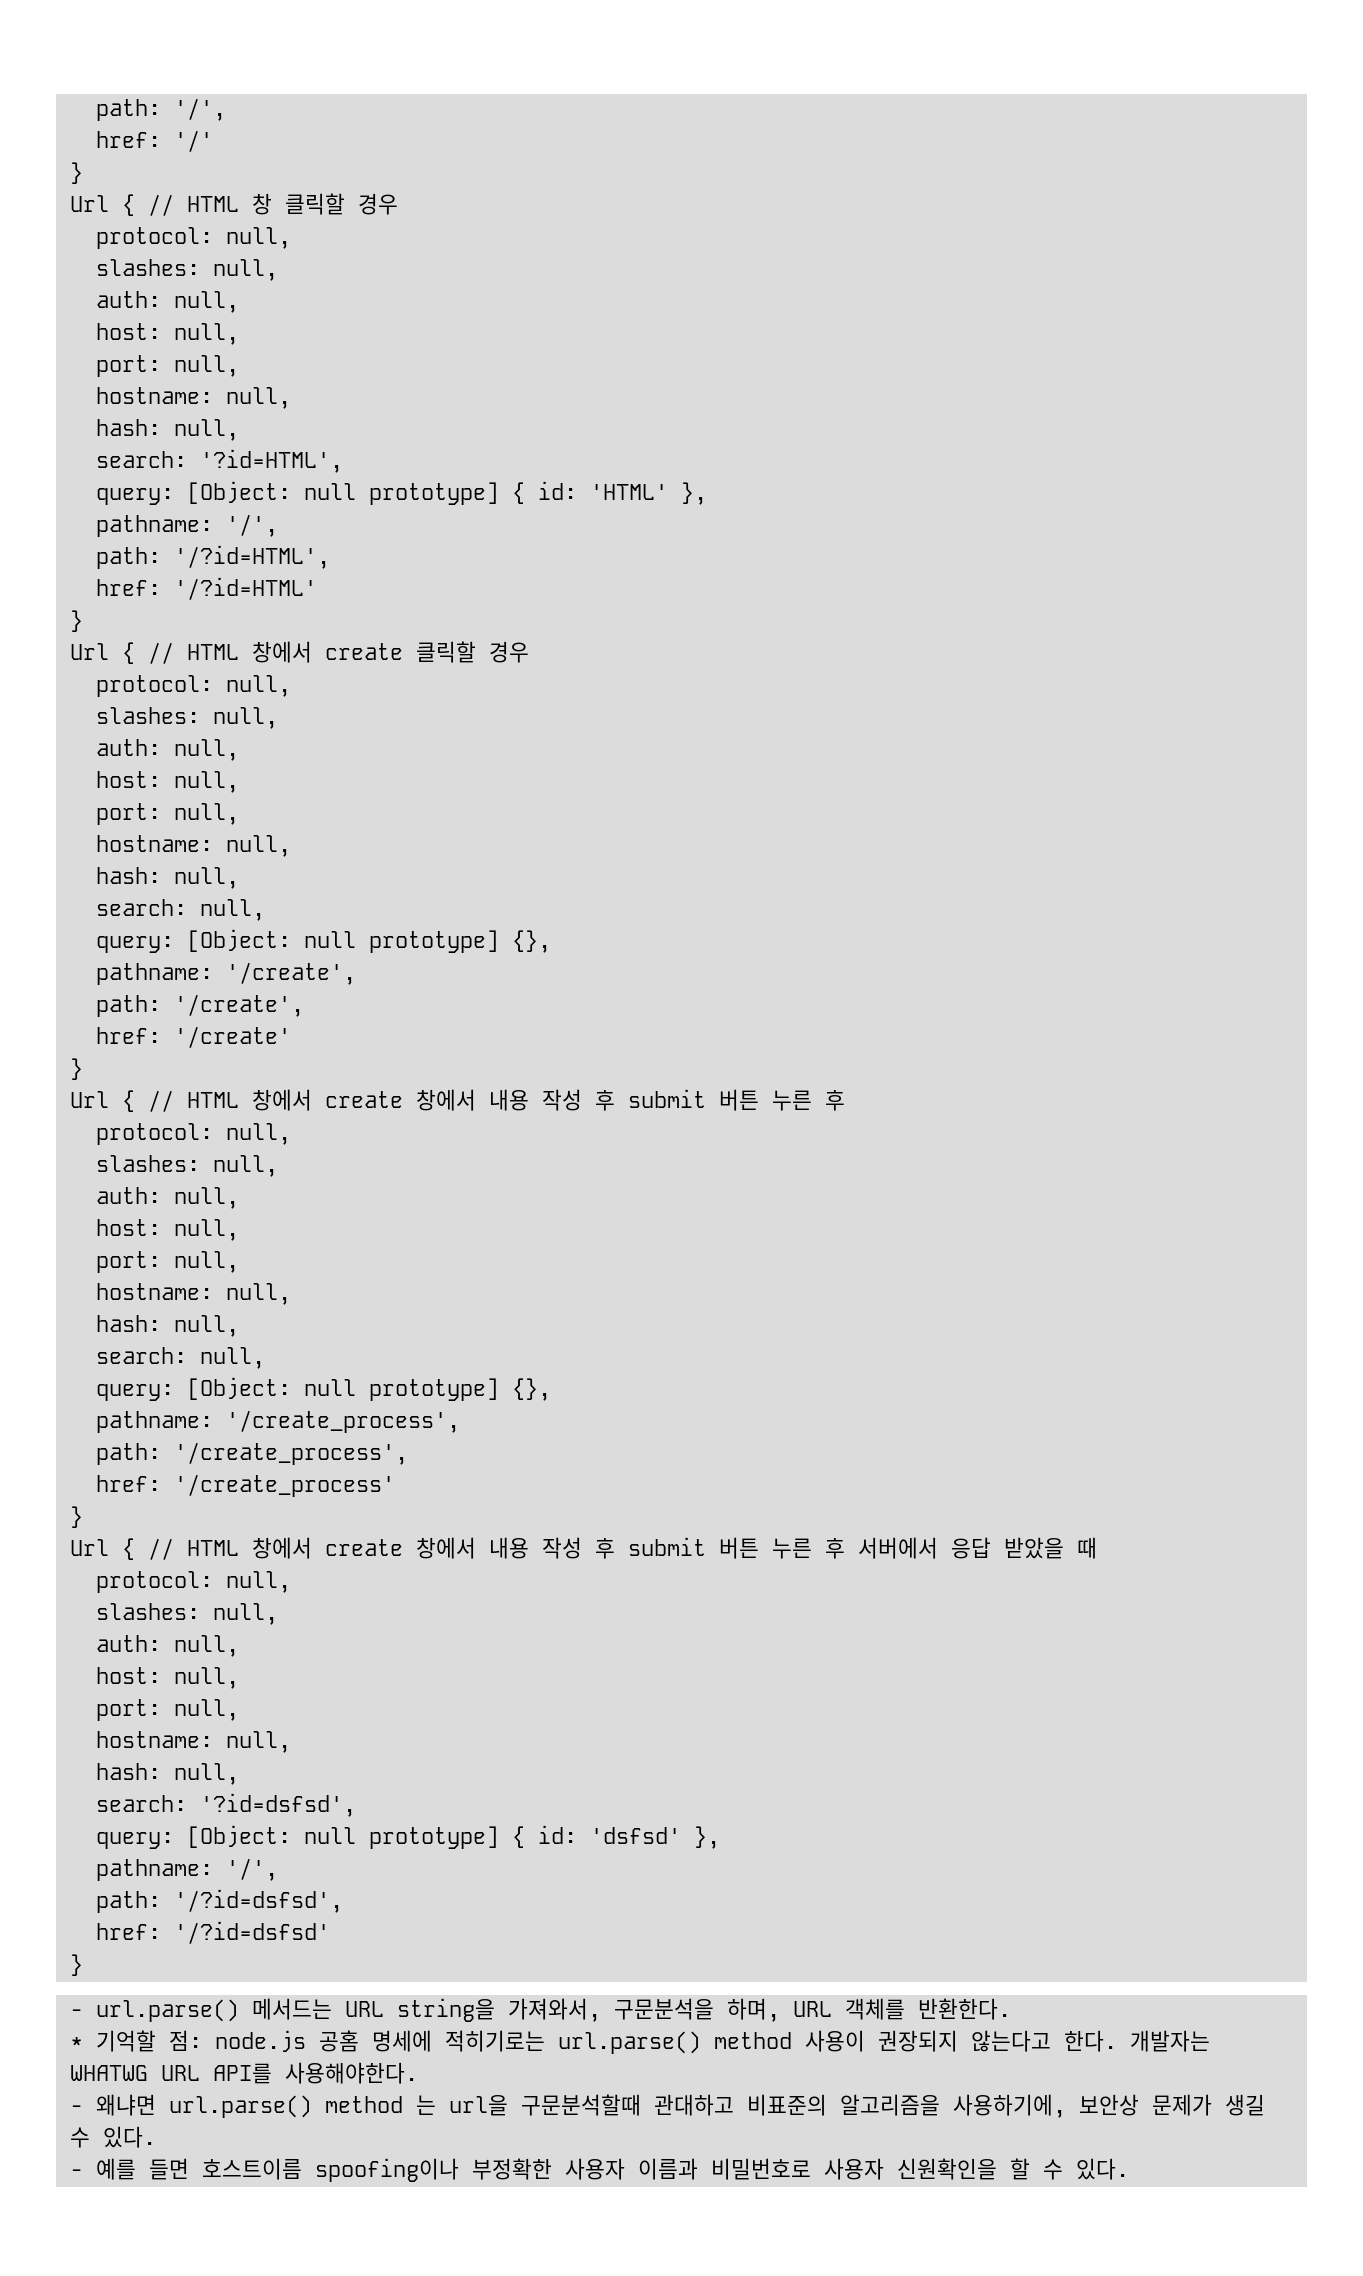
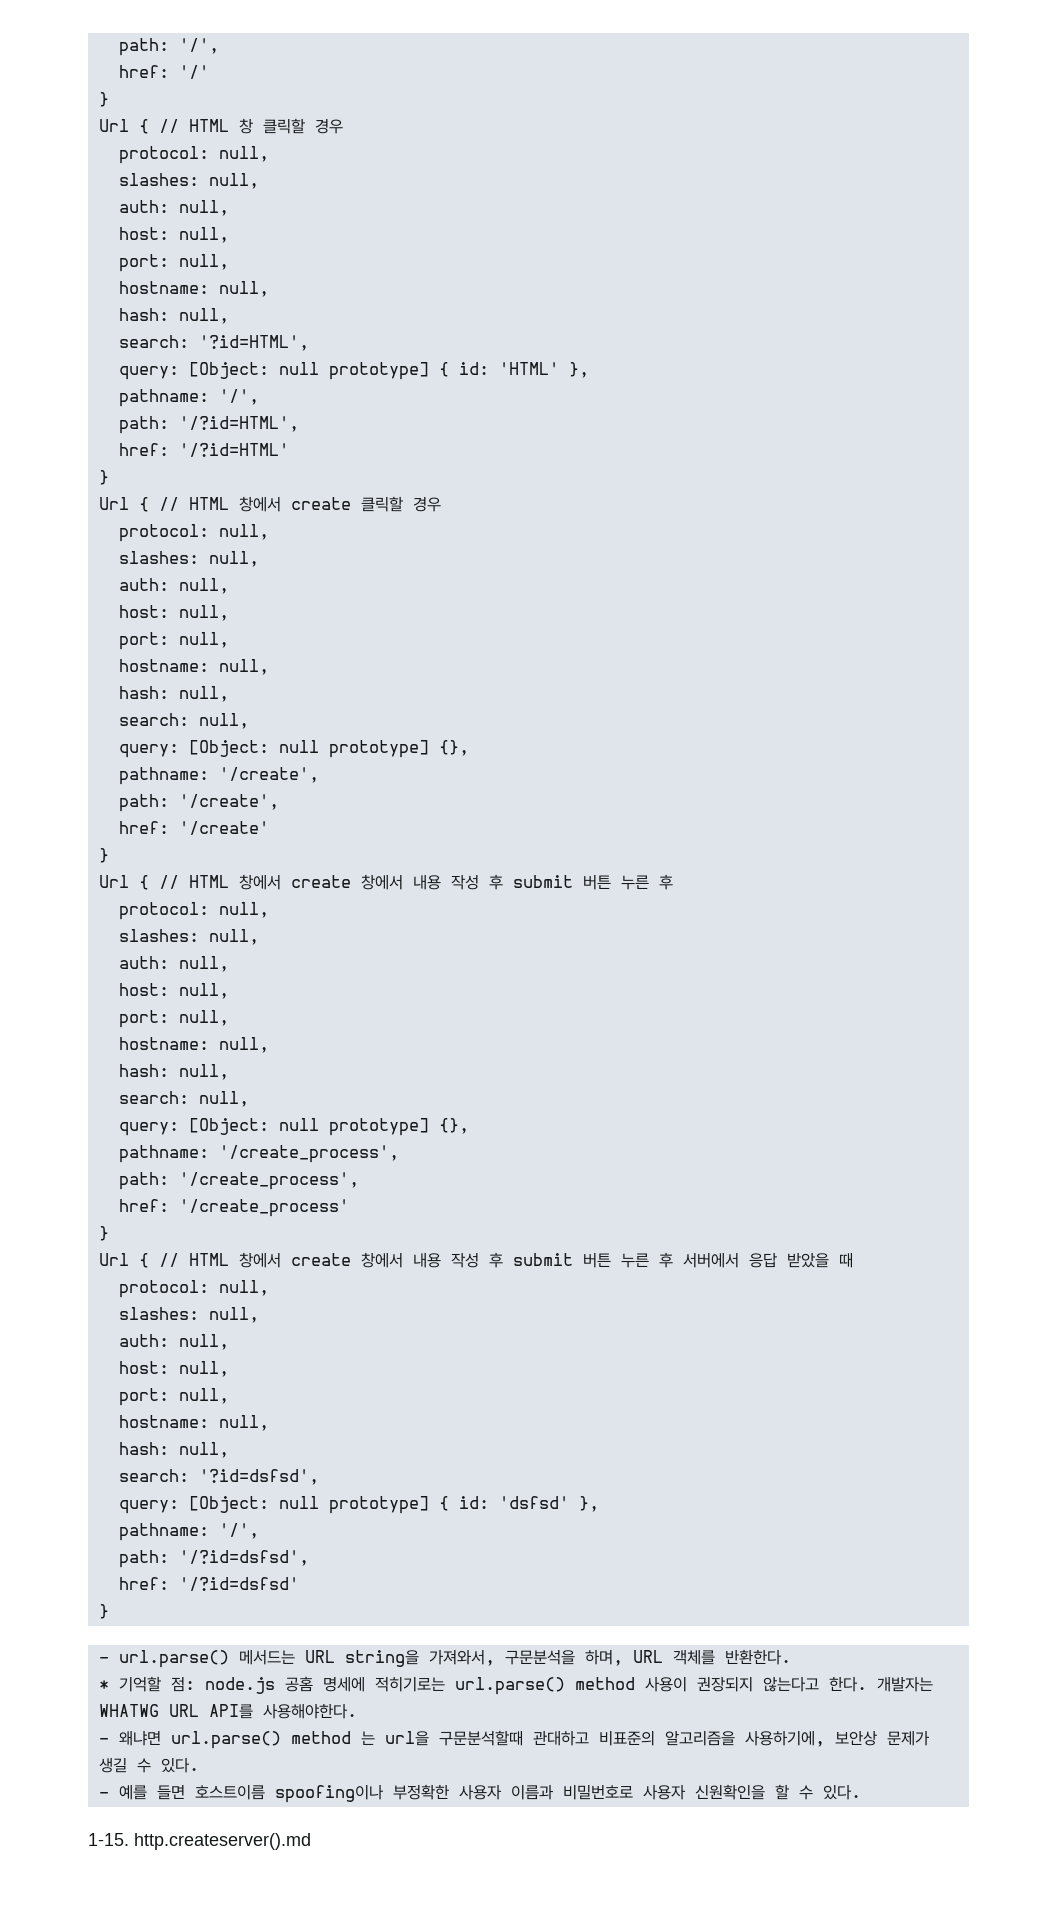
+ 1-15. http.createserver().md

